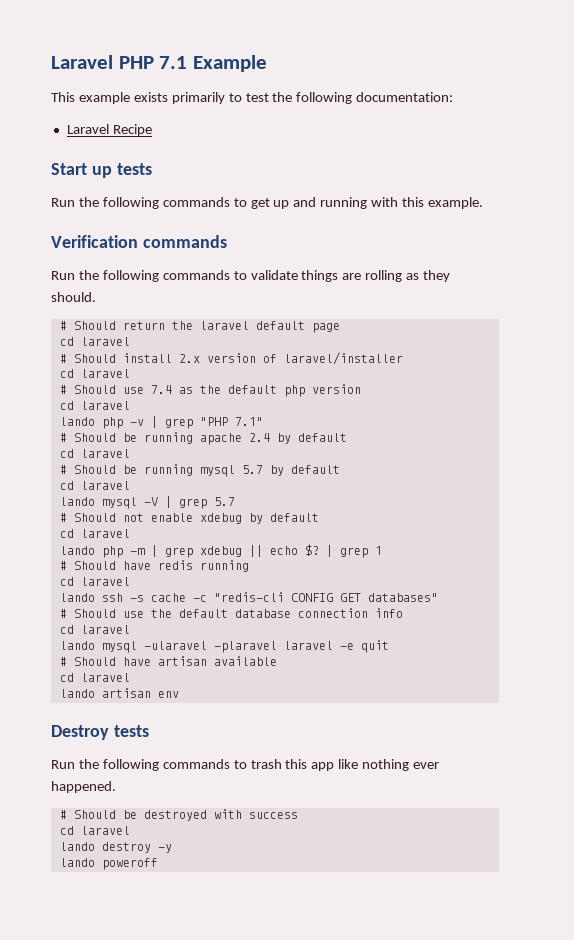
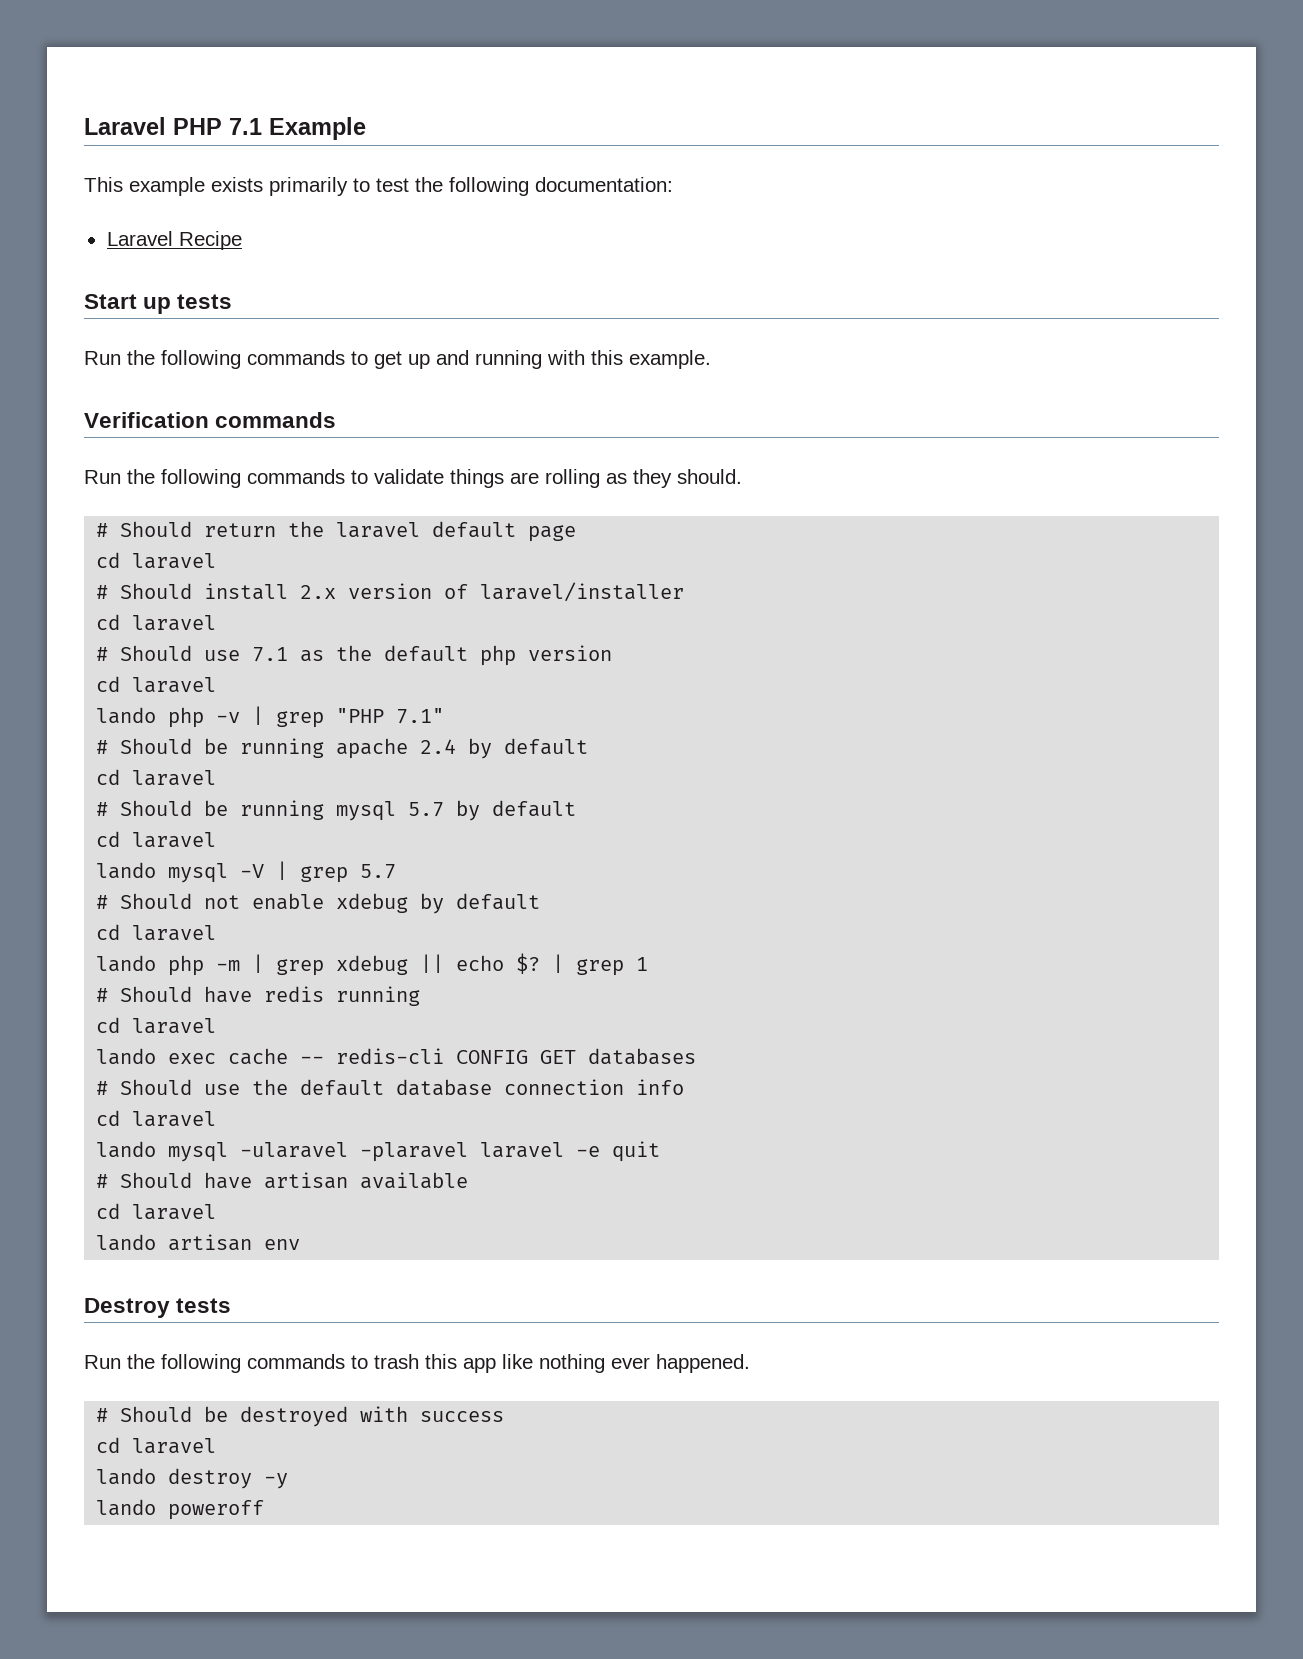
- # Should use 7.4 as the default php version
+ # Should use 7.1 as the default php version
- lando ssh -s cache -c "redis-cli CONFIG GET databases"
+ lando exec cache -- redis-cli CONFIG GET databases

